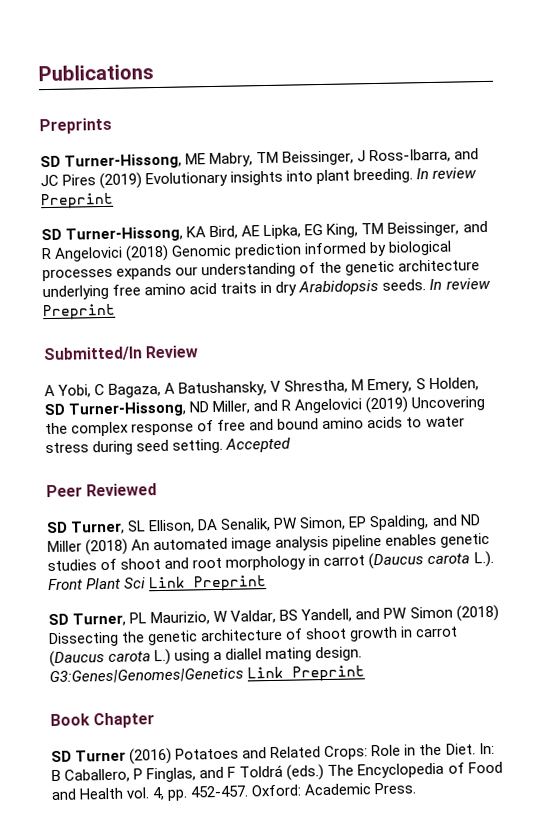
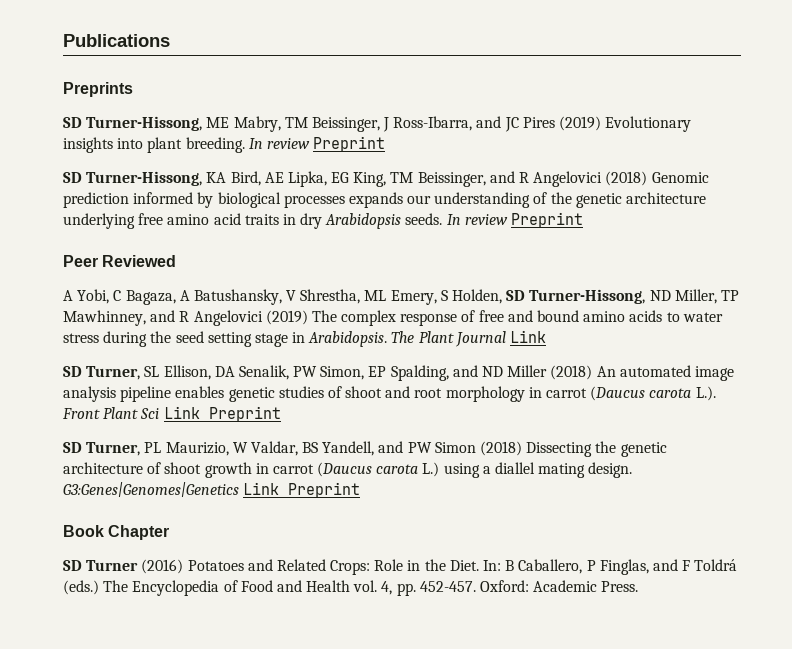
- Submitted/In Review
+ Peer Reviewed
- A Yobi, C Bagaza, A Batushansky, V Shrestha, M Emery, S Holden, SD Turner-Hissong, ND Miller, and R Angelovici (2019) Uncovering the complex response of free and bound amino acids to water stress during seed setting. Accepted
- Peer Reviewed
+ A Yobi, C Bagaza, A Batushansky, V Shrestha, ML Emery, S Holden, SD Turner-Hissong, ND Miller, TP Mawhinney, and R Angelovici (2019) The complex response of free and bound amino acids to water stress during the seed setting stage in Arabidopsis. The Plant Journal Link

